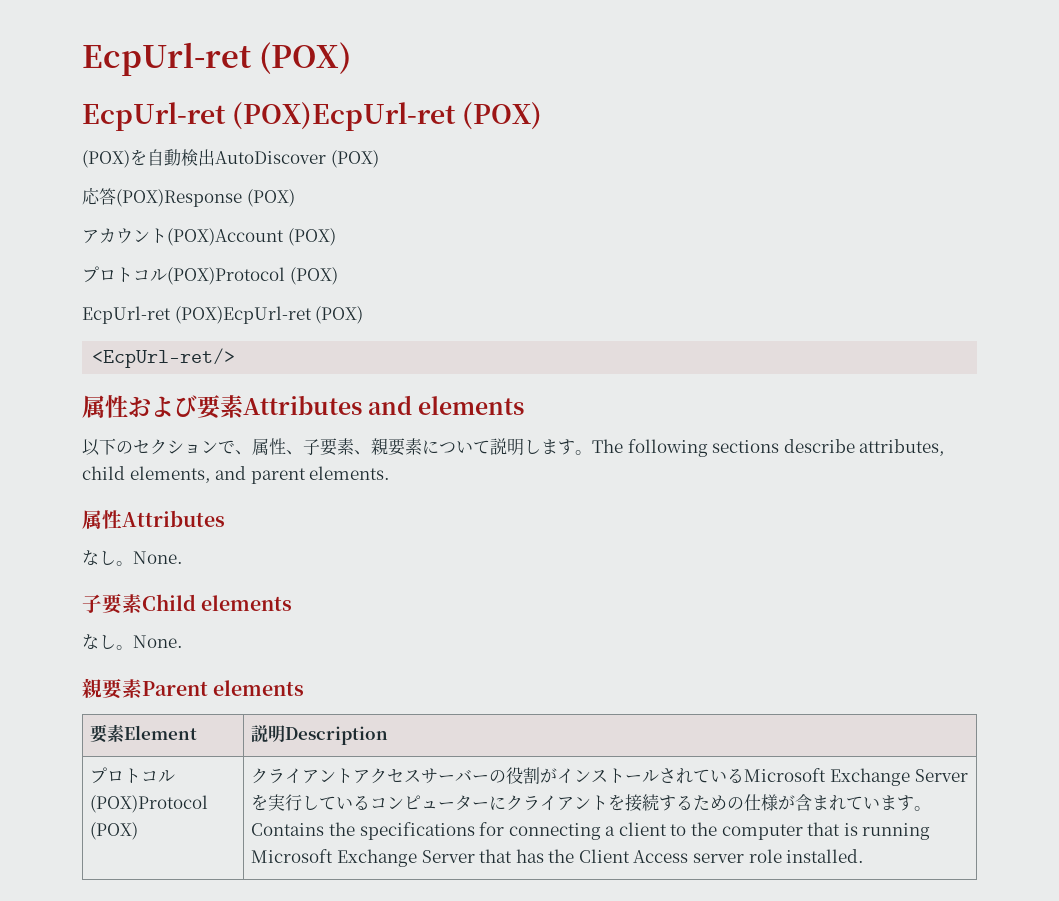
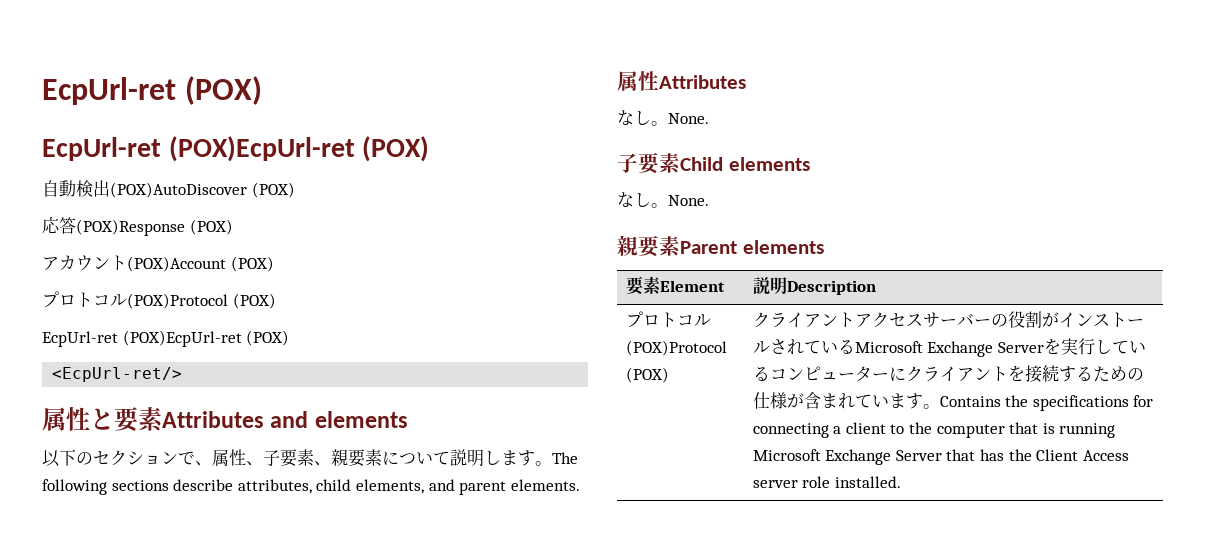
- (POX)を自動検出AutoDiscover (POX)
+ 自動検出(POX)AutoDiscover (POX)
- 属性および要素Attributes and elements
+ 属性と要素Attributes and elements

